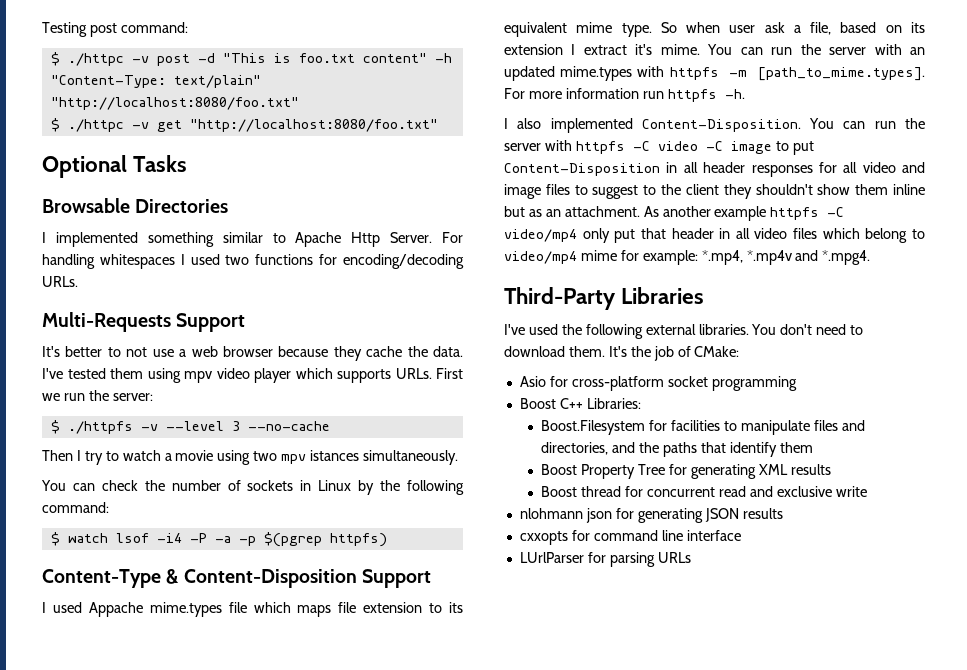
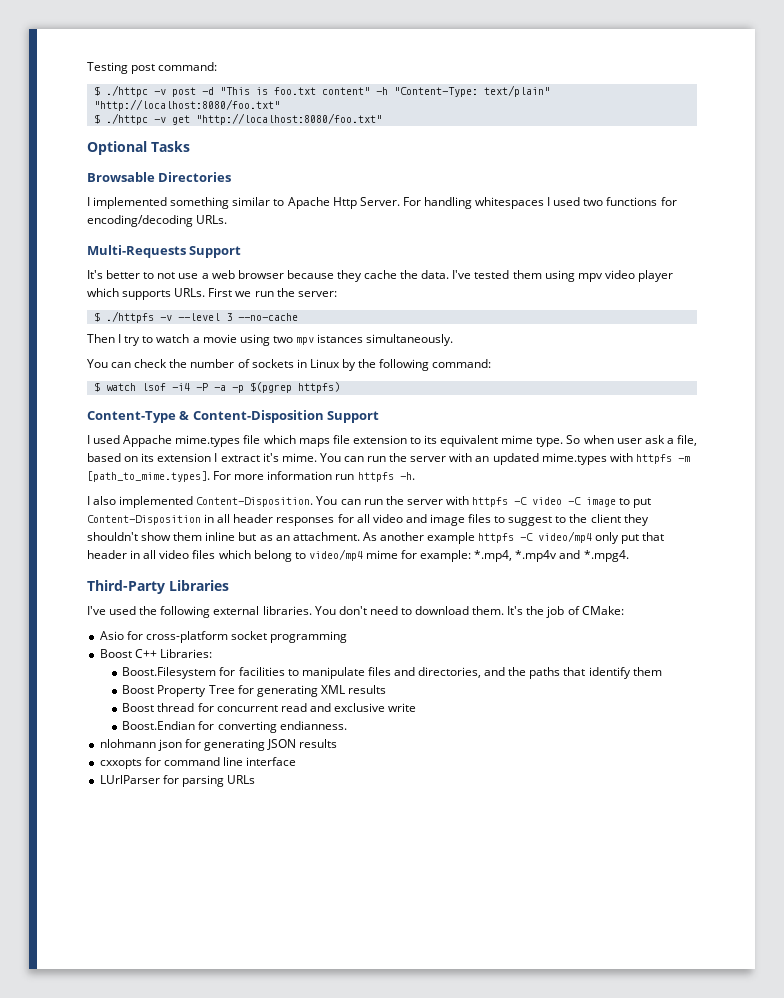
+ Boost.Endian for converting endianness.

